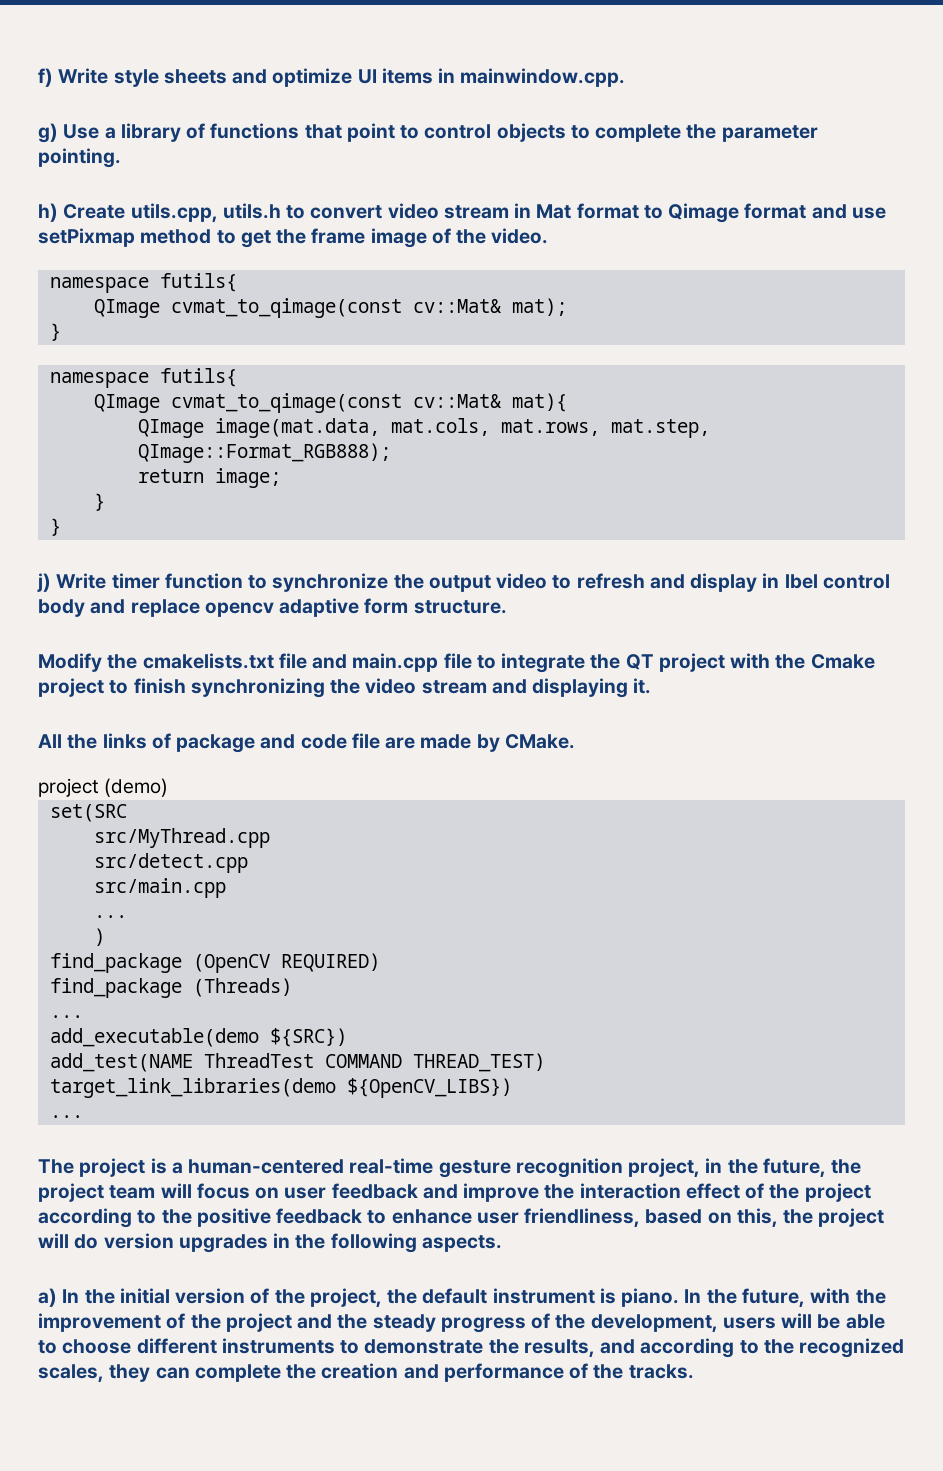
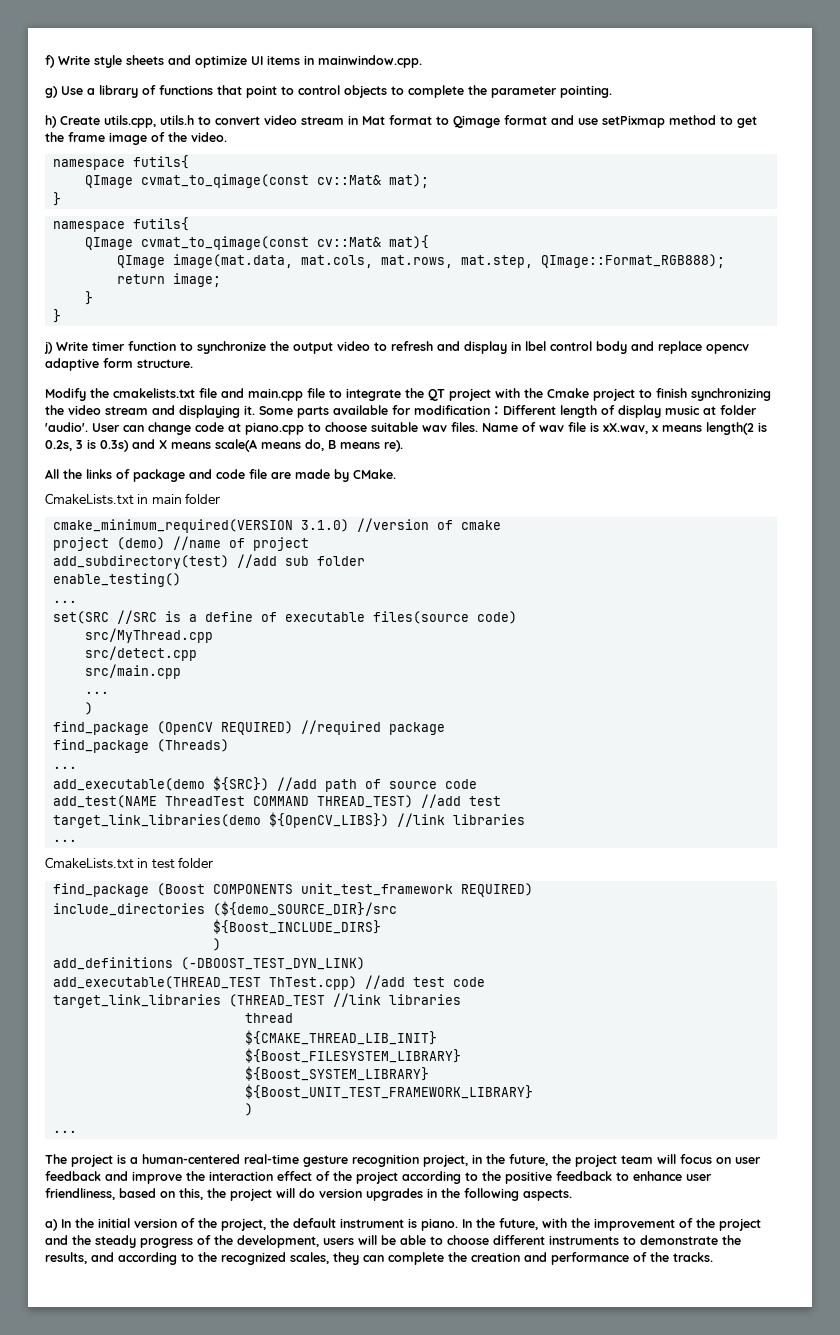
+ Some parts available for modification：Different length of display music at folder 'audio'. User can change code at piano.cpp to choose suitable wav files. Name of wav file is xX.wav, x means length(2 is 0.2s, 3 is 0.3s) and X means scale(A means do, B means re).
- project (demo)
- set(SRC
+ CmakeLists.txt in main folder
+ cmake_minimum_required(VERSION 3.1.0) //version of cmake
+ project (demo) //name of project
+ add_subdirectory(test) //add sub folder
+ enable_testing()
+ ...
+ set(SRC //SRC is a define of executable files(source code)
- find_package (OpenCV REQUIRED)
+ find_package (OpenCV REQUIRED) //required package
- add_executable(demo ${SRC})
+ add_executable(demo ${SRC}) //add path of source code
- add_test(NAME ThreadTest COMMAND THREAD_TEST)
+ add_test(NAME ThreadTest COMMAND THREAD_TEST) //add test
- target_link_libraries(demo ${OpenCV_LIBS})
+ target_link_libraries(demo ${OpenCV_LIBS}) //link libraries
+ ...
+ CmakeLists.txt in test folder
+ find_package (Boost COMPONENTS unit_test_framework REQUIRED)
+ include_directories (${demo_SOURCE_DIR}/src
+ ${Boost_INCLUDE_DIRS}
+ )
+ add_definitions (-DBOOST_TEST_DYN_LINK)
+ add_executable(THREAD_TEST ThTest.cpp) //add test code
+ target_link_libraries (THREAD_TEST //link libraries
+ thread
+ ${CMAKE_THREAD_LIB_INIT}
+ ${Boost_FILESYSTEM_LIBRARY}
+ ${Boost_SYSTEM_LIBRARY}
+ ${Boost_UNIT_TEST_FRAMEWORK_LIBRARY}
+ )

